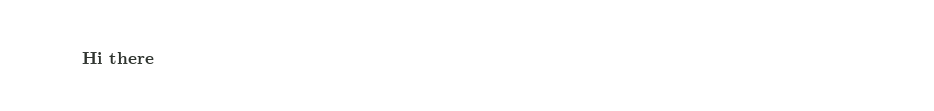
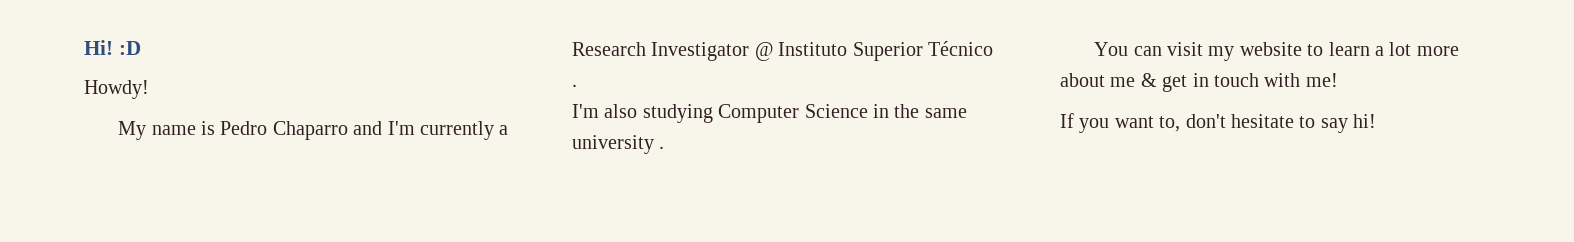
- Hi there
+ Hi! :D
+ Howdy!
+ My name is Pedro Chaparro and I'm currently a Research Investigator @ Instituto Superior Técnico .
+ I'm also studying Computer Science in the same university .
+ You can visit my website to learn a lot more about me & get in touch with me!
+ If you want to, don't hesitate to say hi!

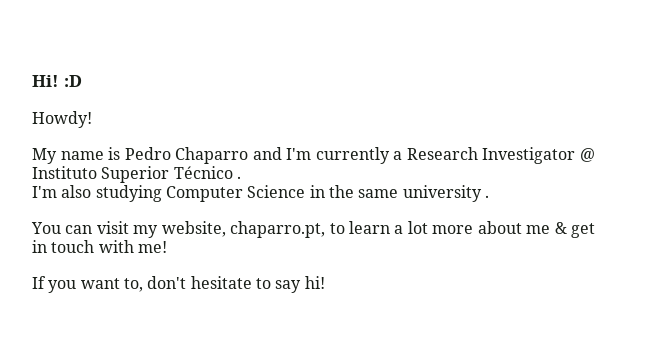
- You can visit my website to learn a lot more about me & get in touch with me!
+ You can visit my website, chaparro.pt, to learn a lot more about me & get in touch with me!

